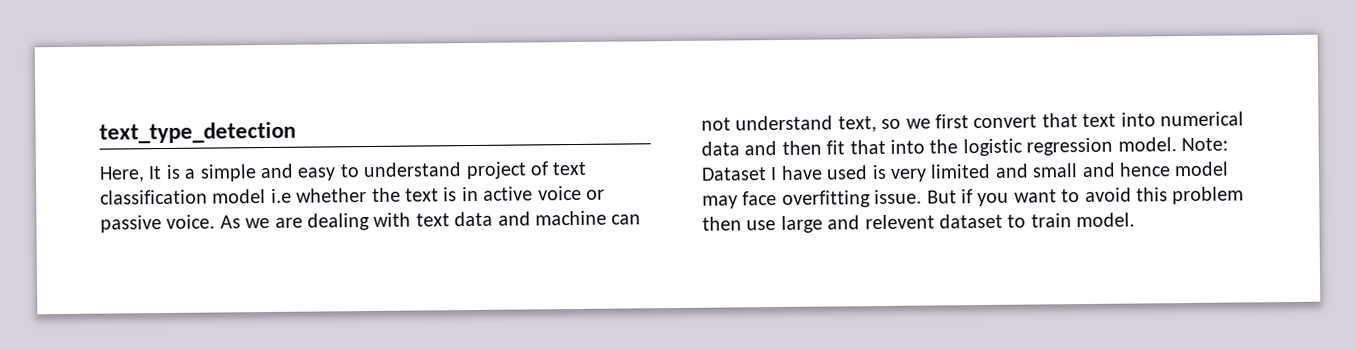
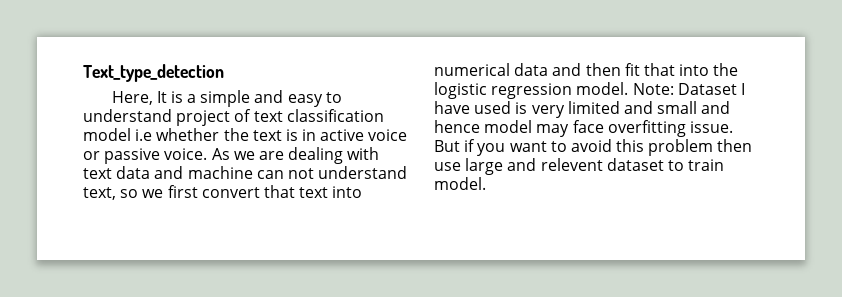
- text_type_detection
+ Text_type_detection

